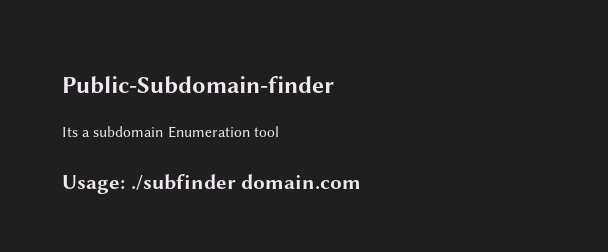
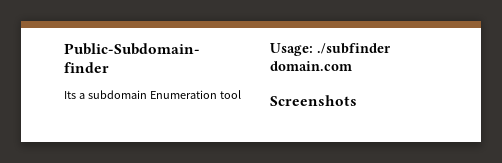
+ Screenshots

